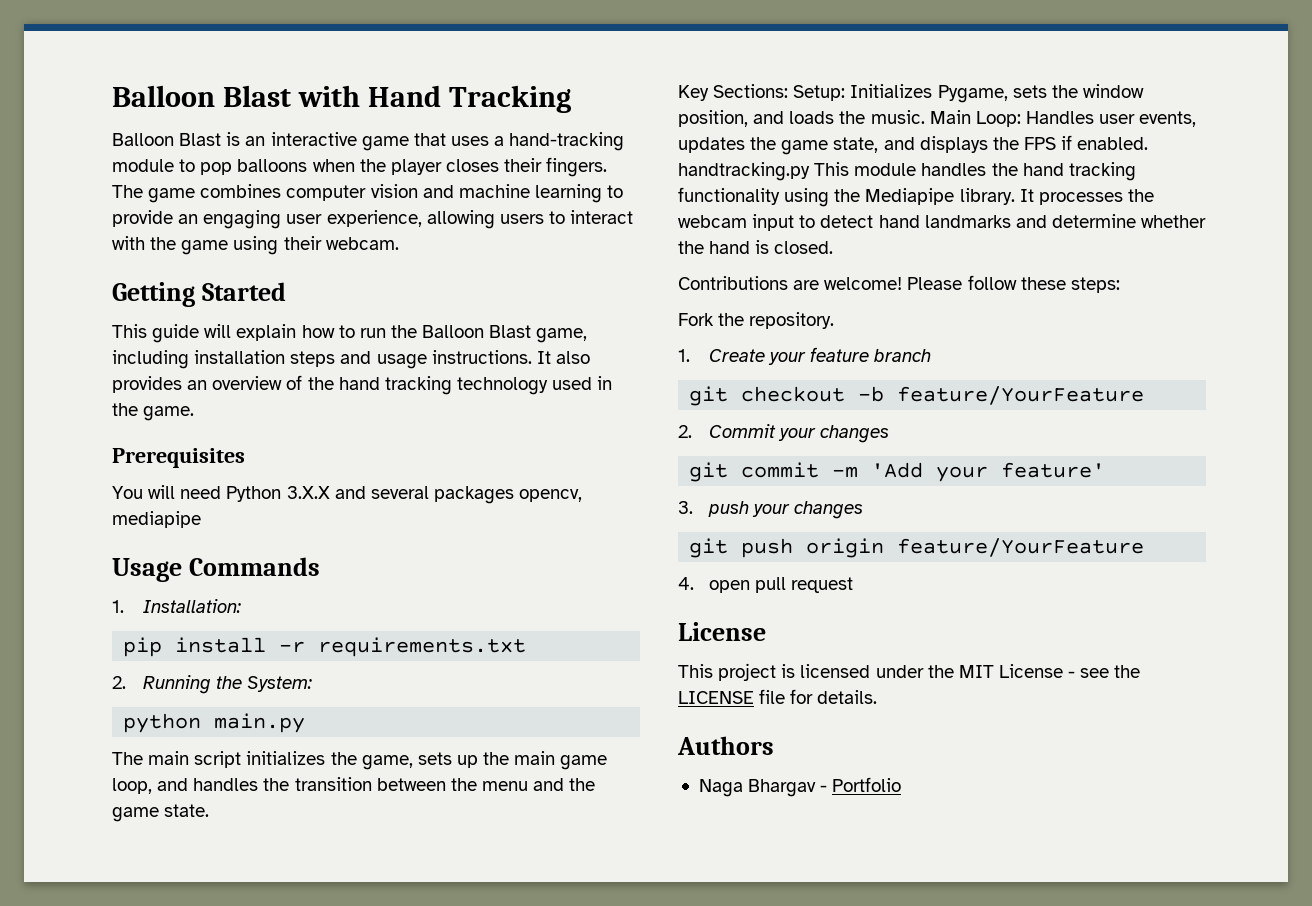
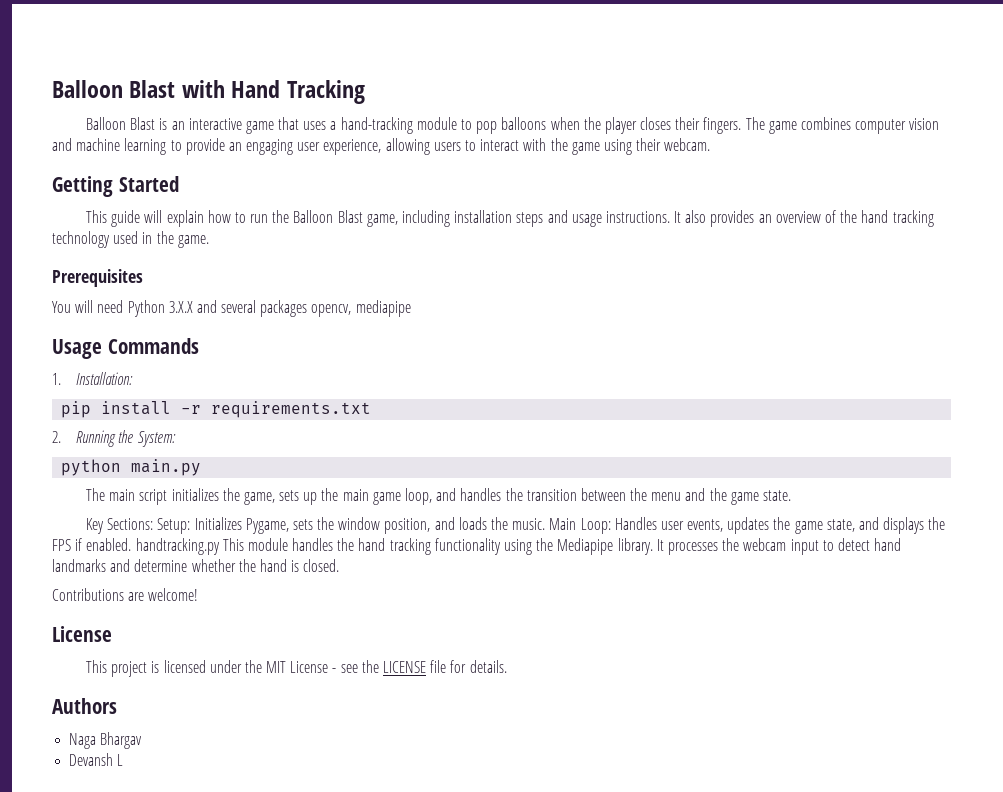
- Please follow these steps:
- Fork the repository.
- 1. Create your feature branch
- git checkout -b feature/YourFeature
- 2. Commit your changes
- git commit -m 'Add your feature'
- 3. push your changes
- git push origin feature/YourFeature
- 4. open pull request
- Naga Bhargav - Portfolio
+ Naga Bhargav
+ Devansh L

